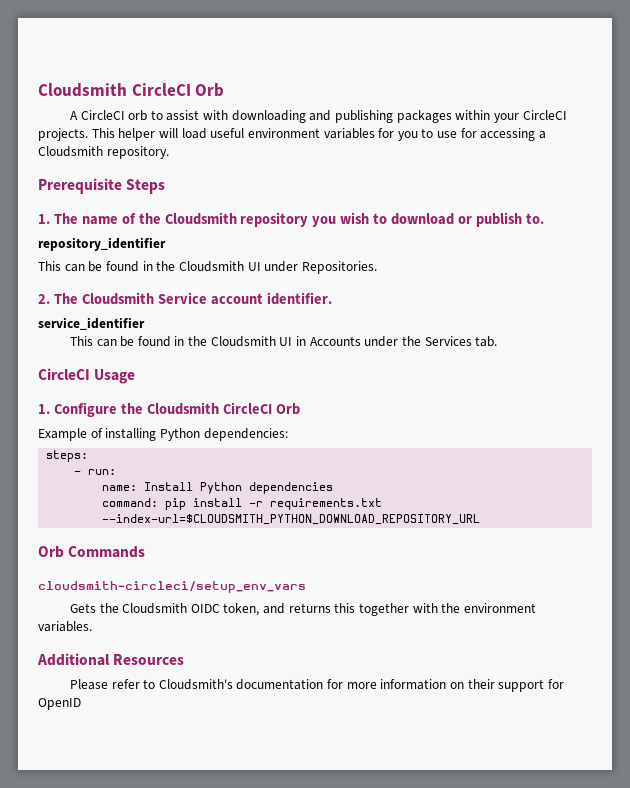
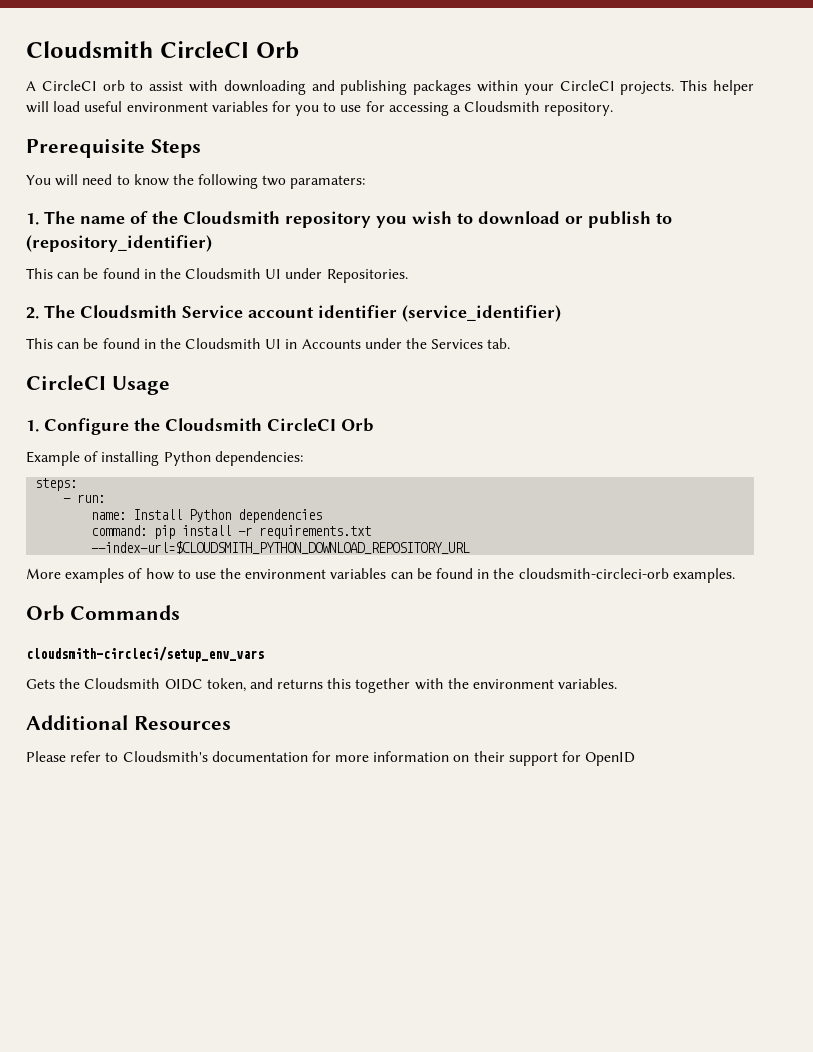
+ You will need to know the following two paramaters:
- 1. The name of the Cloudsmith repository you wish to download or publish to.
- repository_identifier
+ 1. The name of the Cloudsmith repository you wish to download or publish to (repository_identifier)
- 2. The Cloudsmith Service account identifier.
- service_identifier
+ 2. The Cloudsmith Service account identifier (service_identifier)
+ More examples of how to use the environment variables can be found in the cloudsmith-circleci-orb examples.

